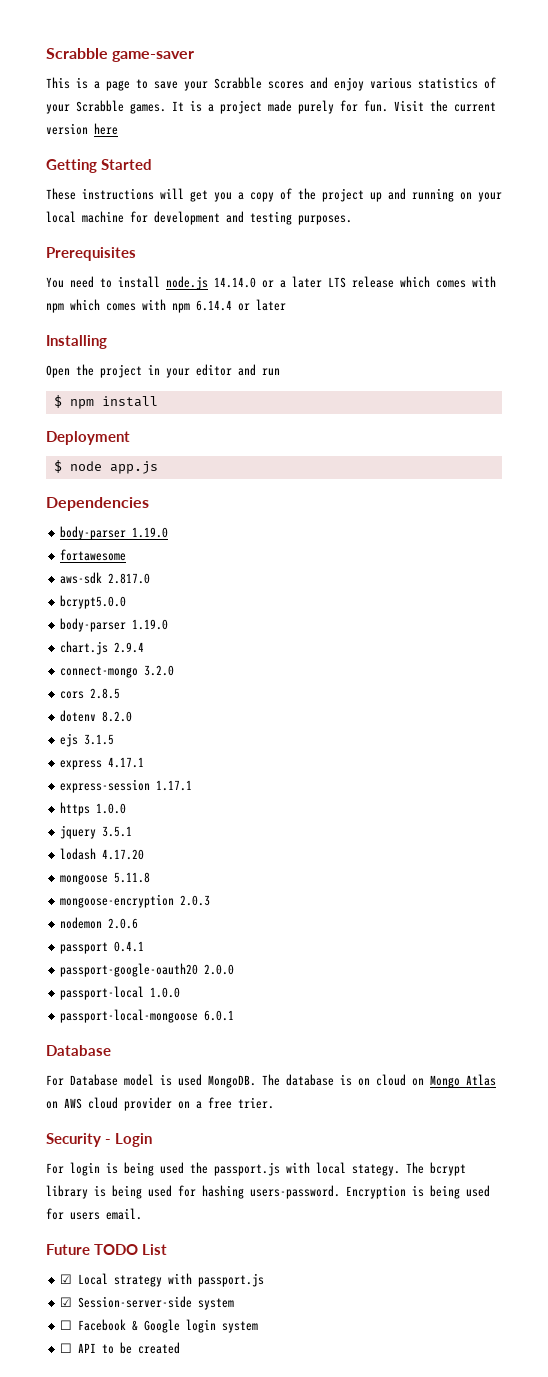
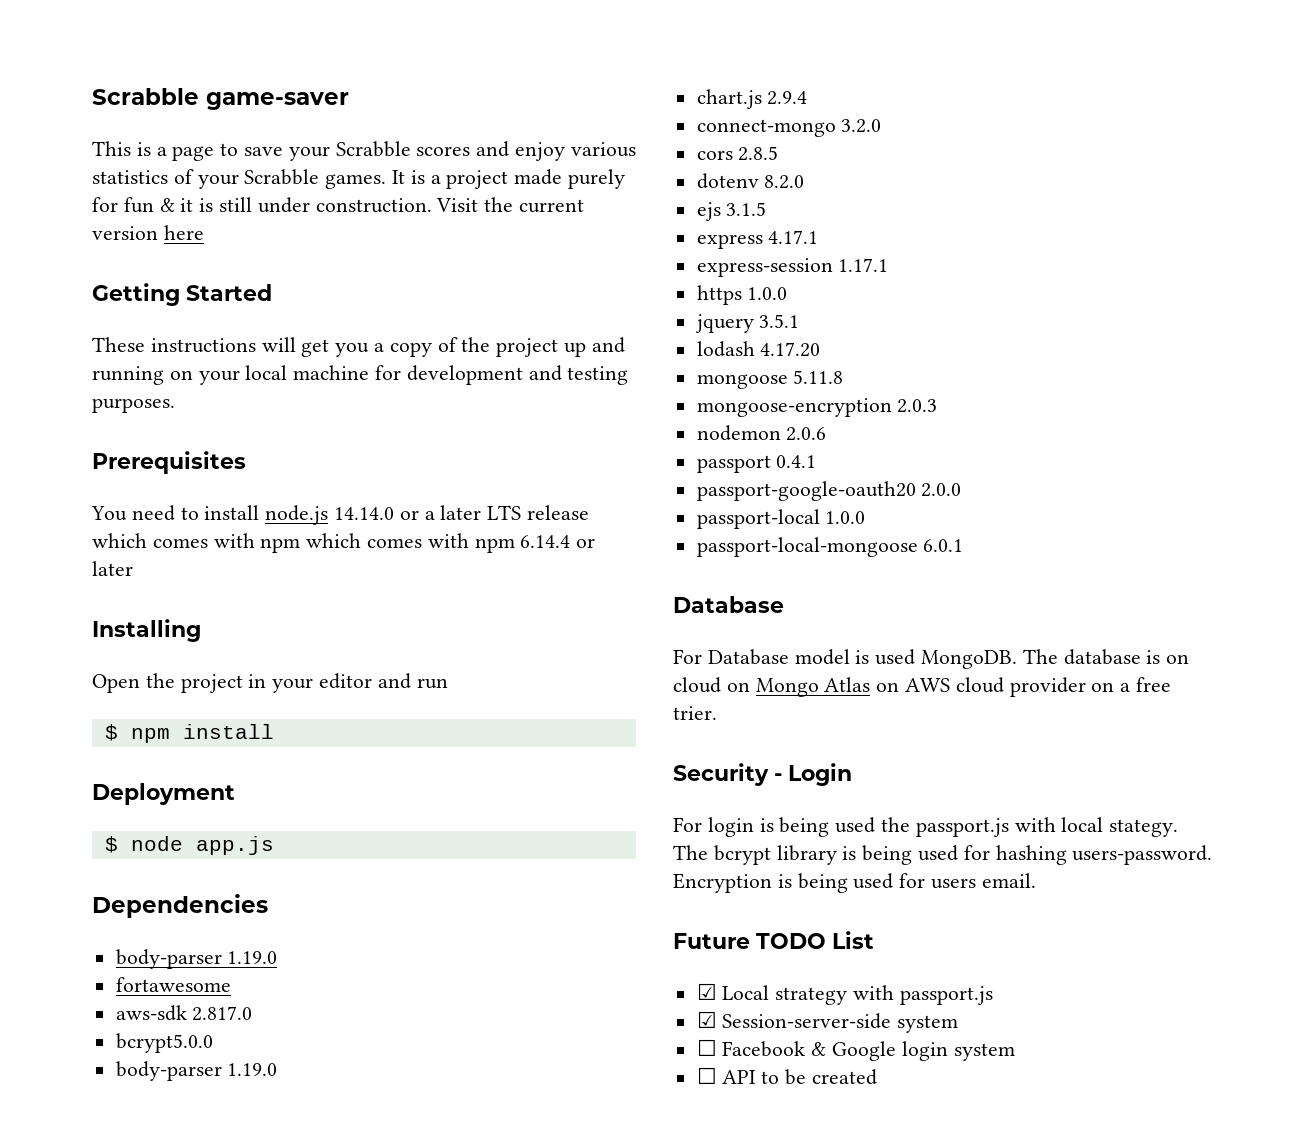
- It is a project made purely for fun.
+ It is a project made purely for fun & it is still under construction.

